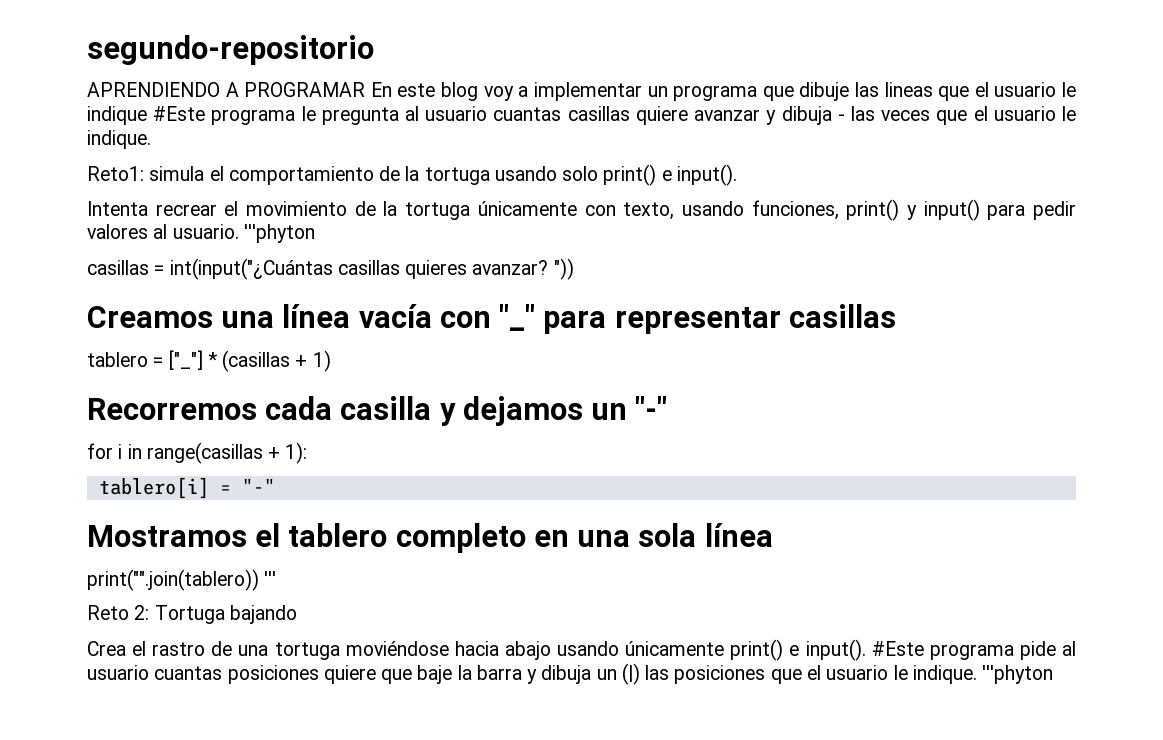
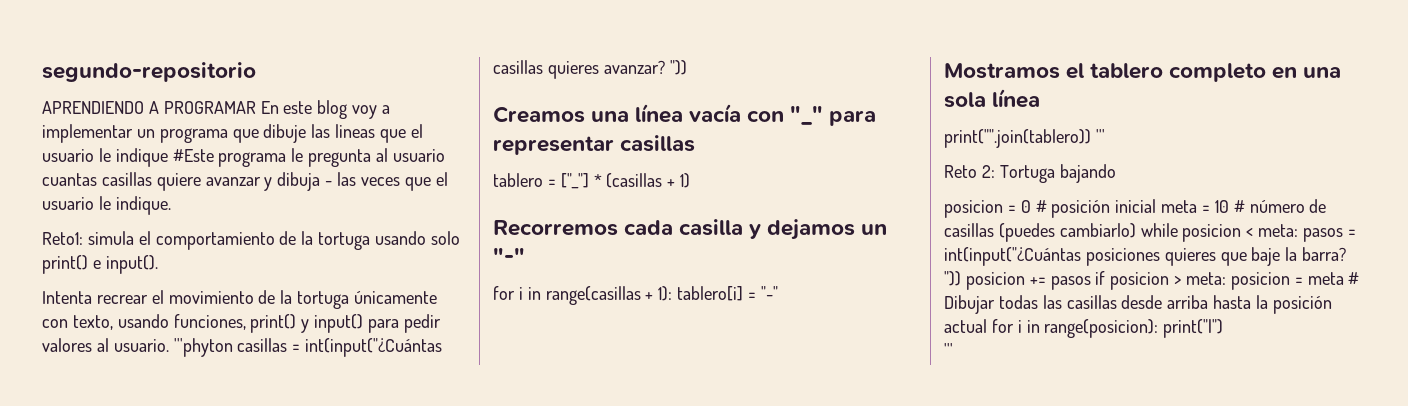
- Intenta recrear el movimiento de la tortuga únicamente con texto, usando funciones, print() y input() para pedir valores al usuario. '''phyton
- casillas = int(input("¿Cuántas casillas quieres avanzar?
+ Intenta recrear el movimiento de la tortuga únicamente con texto, usando funciones, print() y input() para pedir valores al usuario. '''phyton casillas = int(input("¿Cuántas casillas quieres avanzar?
- for i in range(casillas + 1):
- tablero[i] = "-"
+ for i in range(casillas + 1): tablero[i] = "-"
- Crea el rastro de una tortuga moviéndose hacia abajo usando únicamente print() e input(). #Este programa pide al usuario cuantas posiciones quiere que baje la barra y dibuja un (|) las posiciones que el usuario le indique. '''phyton
+ posicion = 0 # posición inicial meta = 10 # número de casillas (puedes cambiarlo) while posicion < meta: pasos = int(input("¿Cuántas posiciones quieres que baje la barra? ")) posicion += pasos if posicion > meta: posicion = meta # Dibujar todas las casillas desde arriba hasta la posición actual for i in range(posicion): print("|")
+ '''

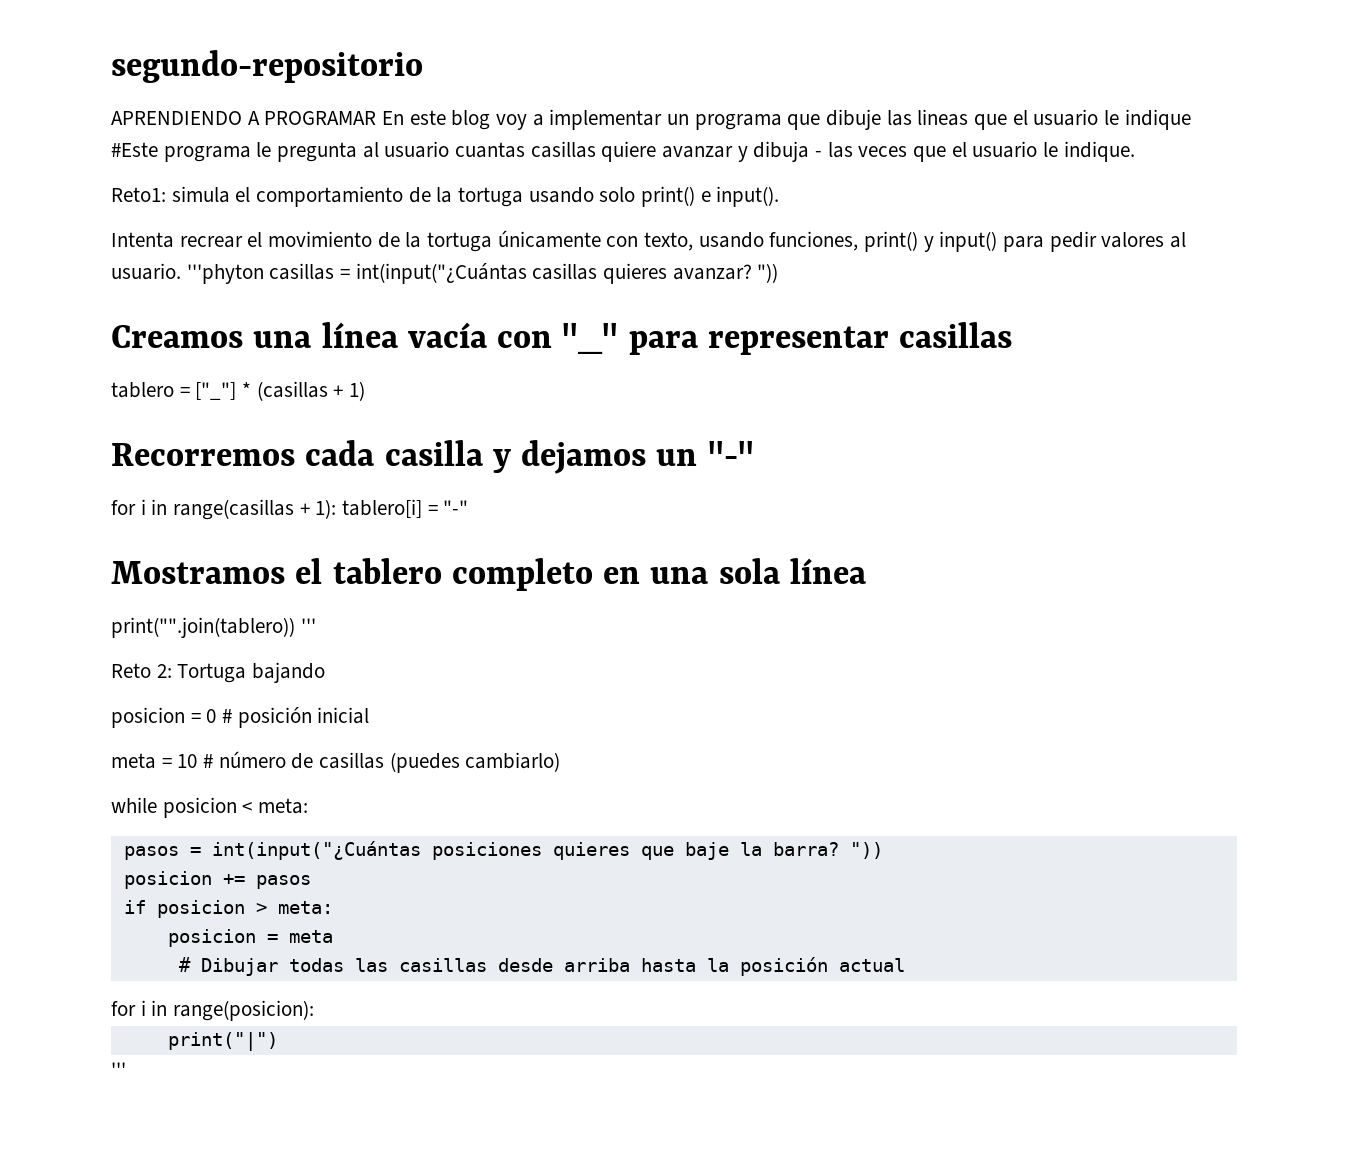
- posicion = 0 # posición inicial meta = 10 # número de casillas (puedes cambiarlo) while posicion < meta: pasos = int(input("¿Cuántas posiciones quieres que baje la barra? ")) posicion += pasos if posicion > meta: posicion = meta # Dibujar todas las casillas desde arriba hasta la posición actual for i in range(posicion): print("|")
+ posicion = 0 # posición inicial
+ meta = 10 # número de casillas (puedes cambiarlo)
+ while posicion < meta:
+ pasos = int(input("¿Cuántas posiciones quieres que baje la barra? "))
+ posicion += pasos
+ if posicion > meta:
+ posicion = meta
+ # Dibujar todas las casillas desde arriba hasta la posición actual
+ for i in range(posicion):
+ print("|")

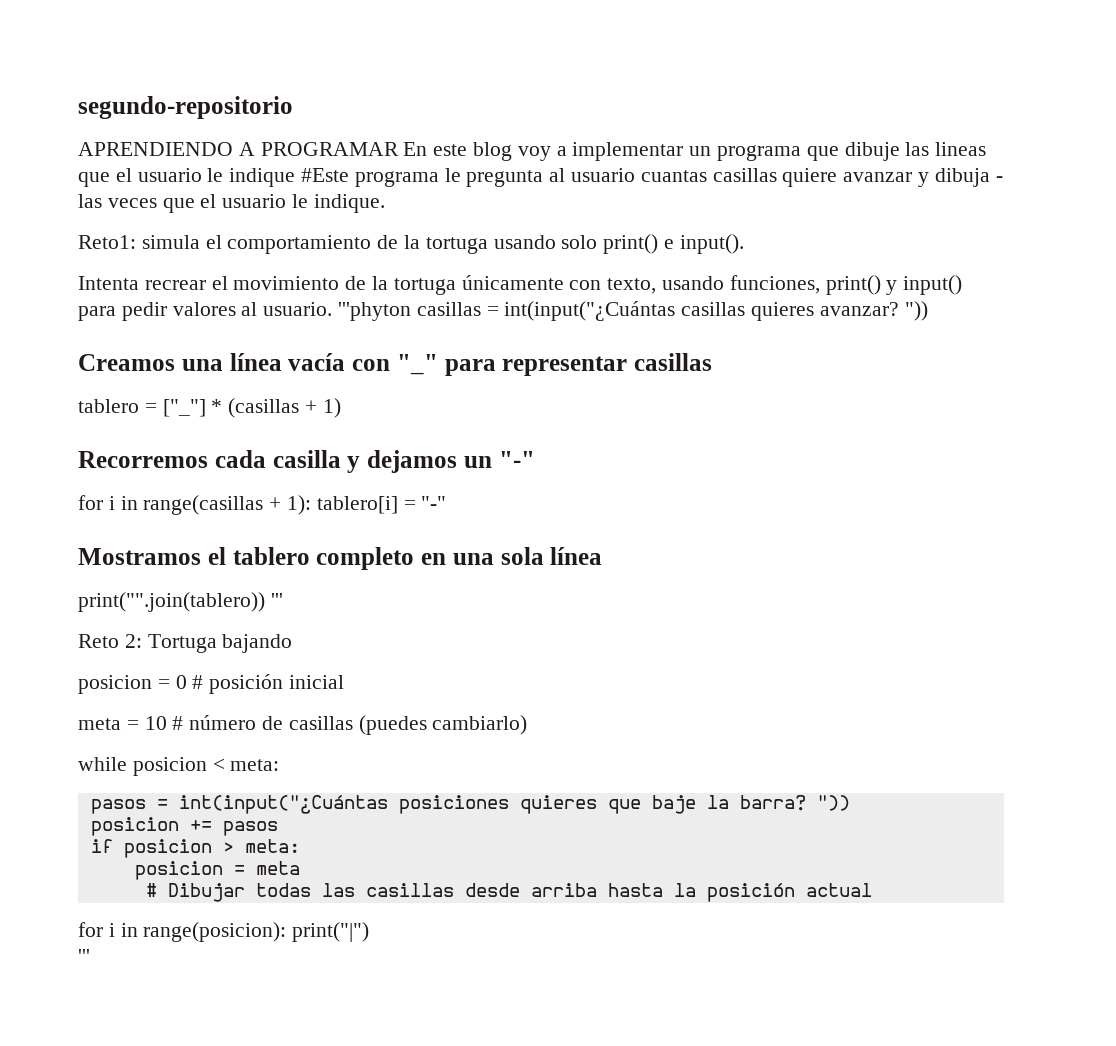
- for i in range(posicion):
- print("|")
+ for i in range(posicion): print("|")

